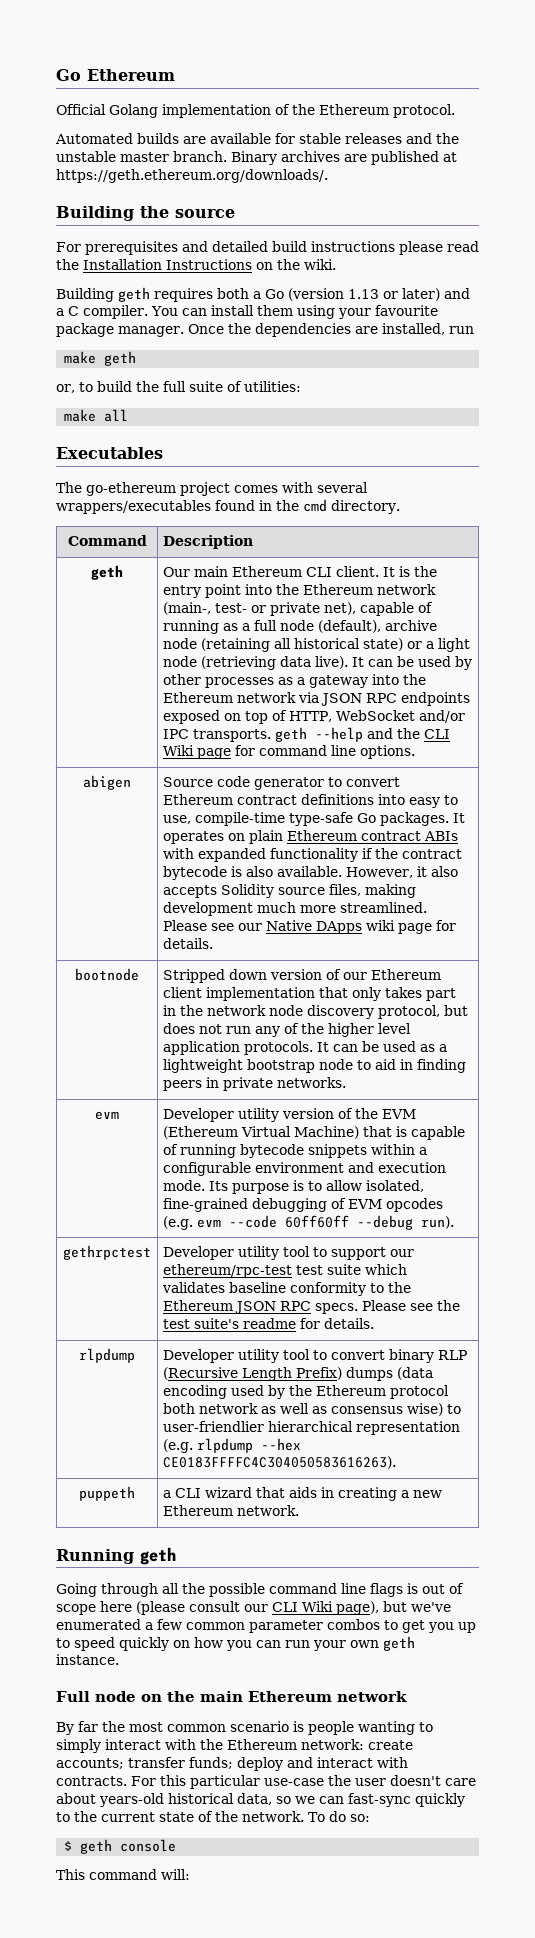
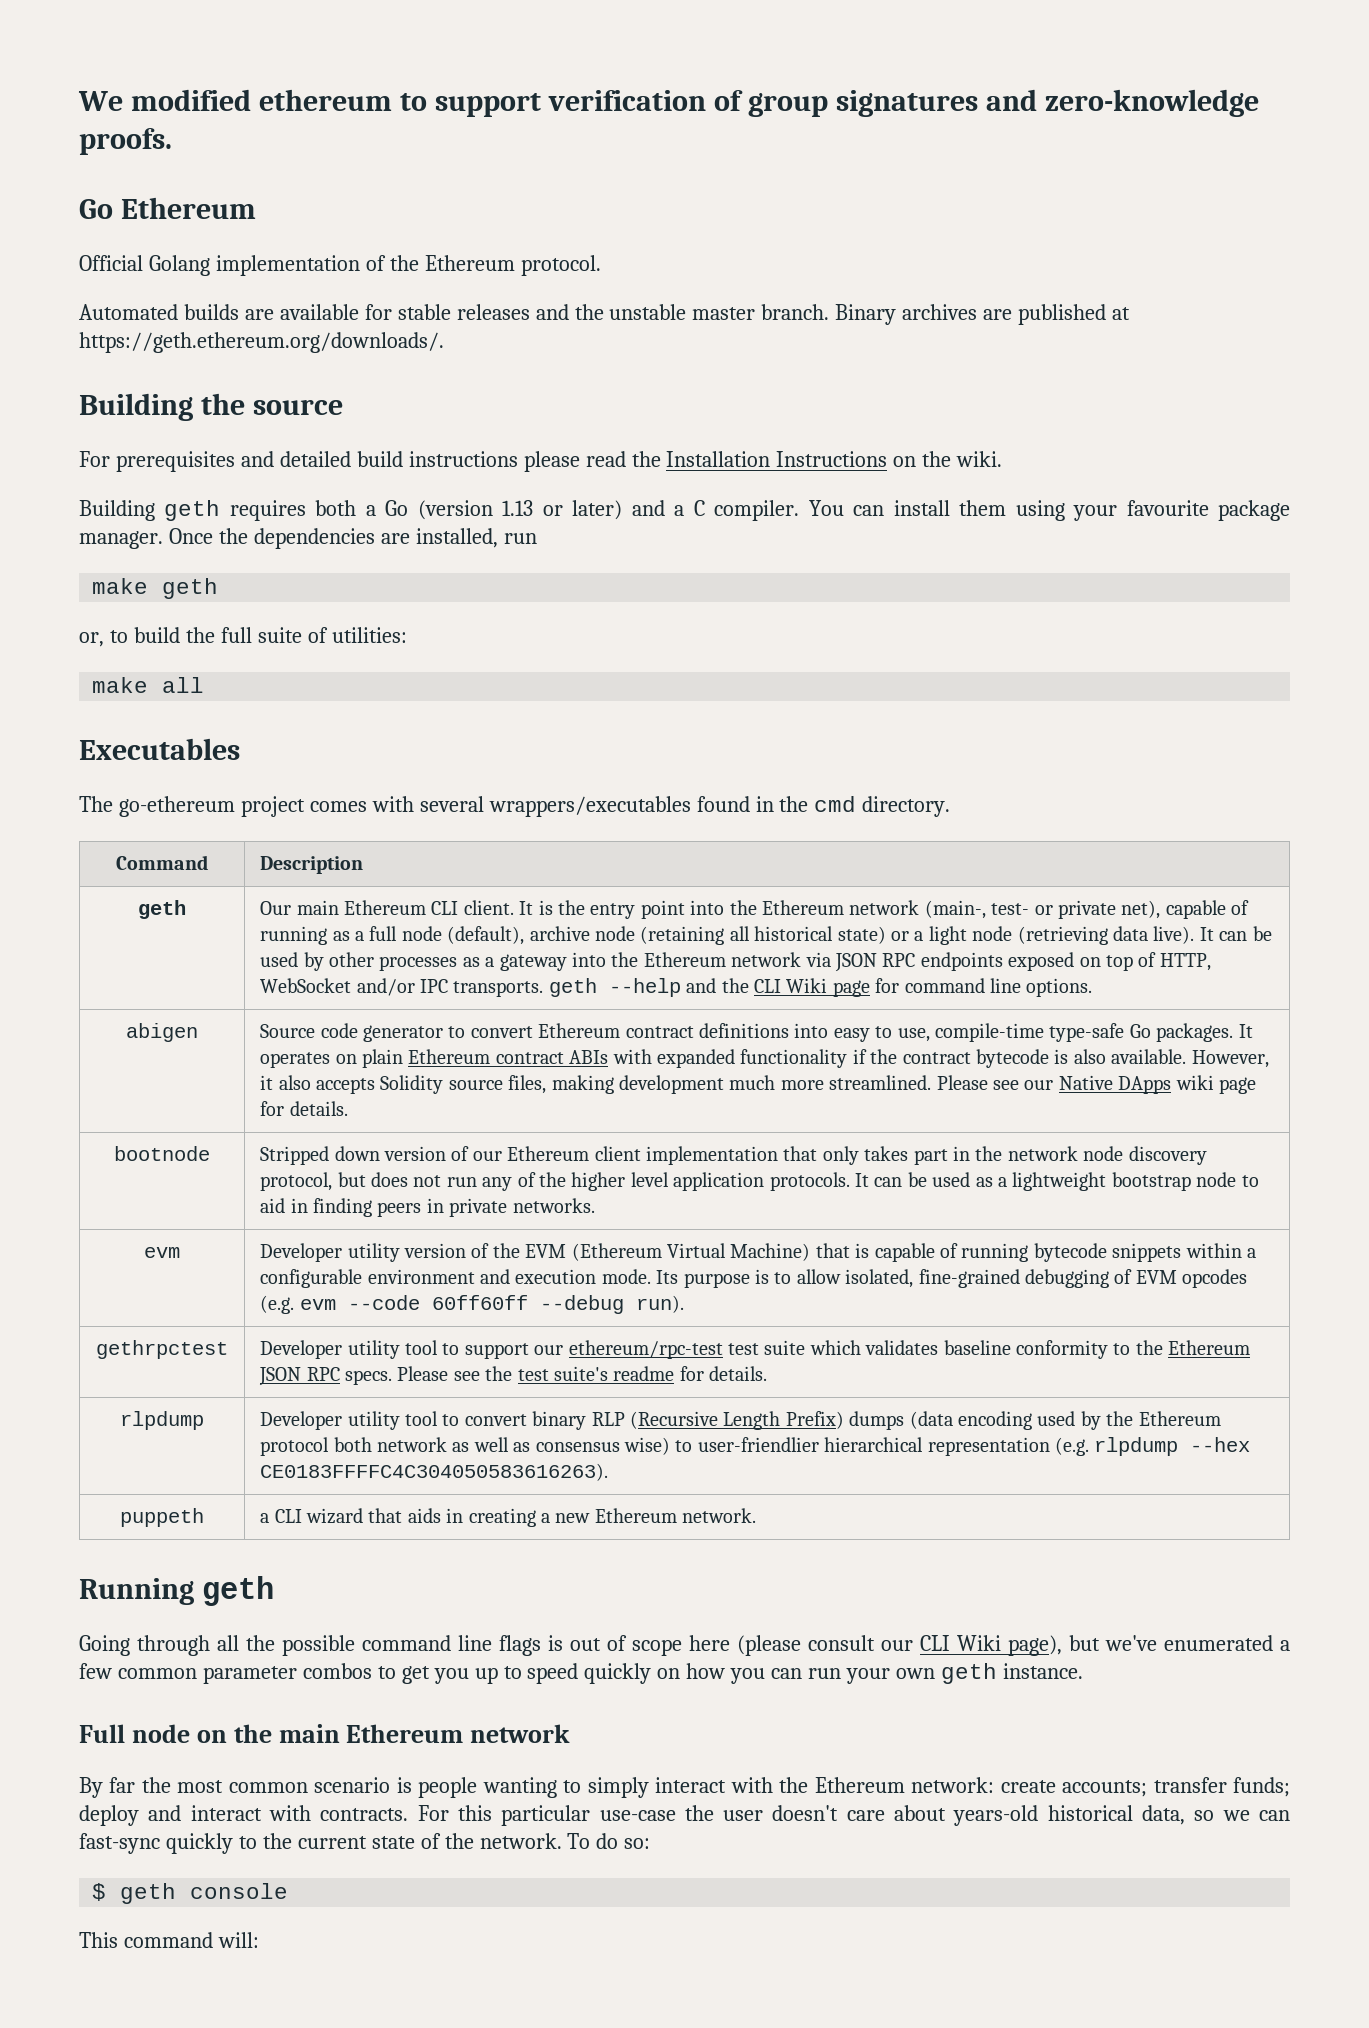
+ We modified ethereum to support verification of group signatures and zero-knowledge proofs.

